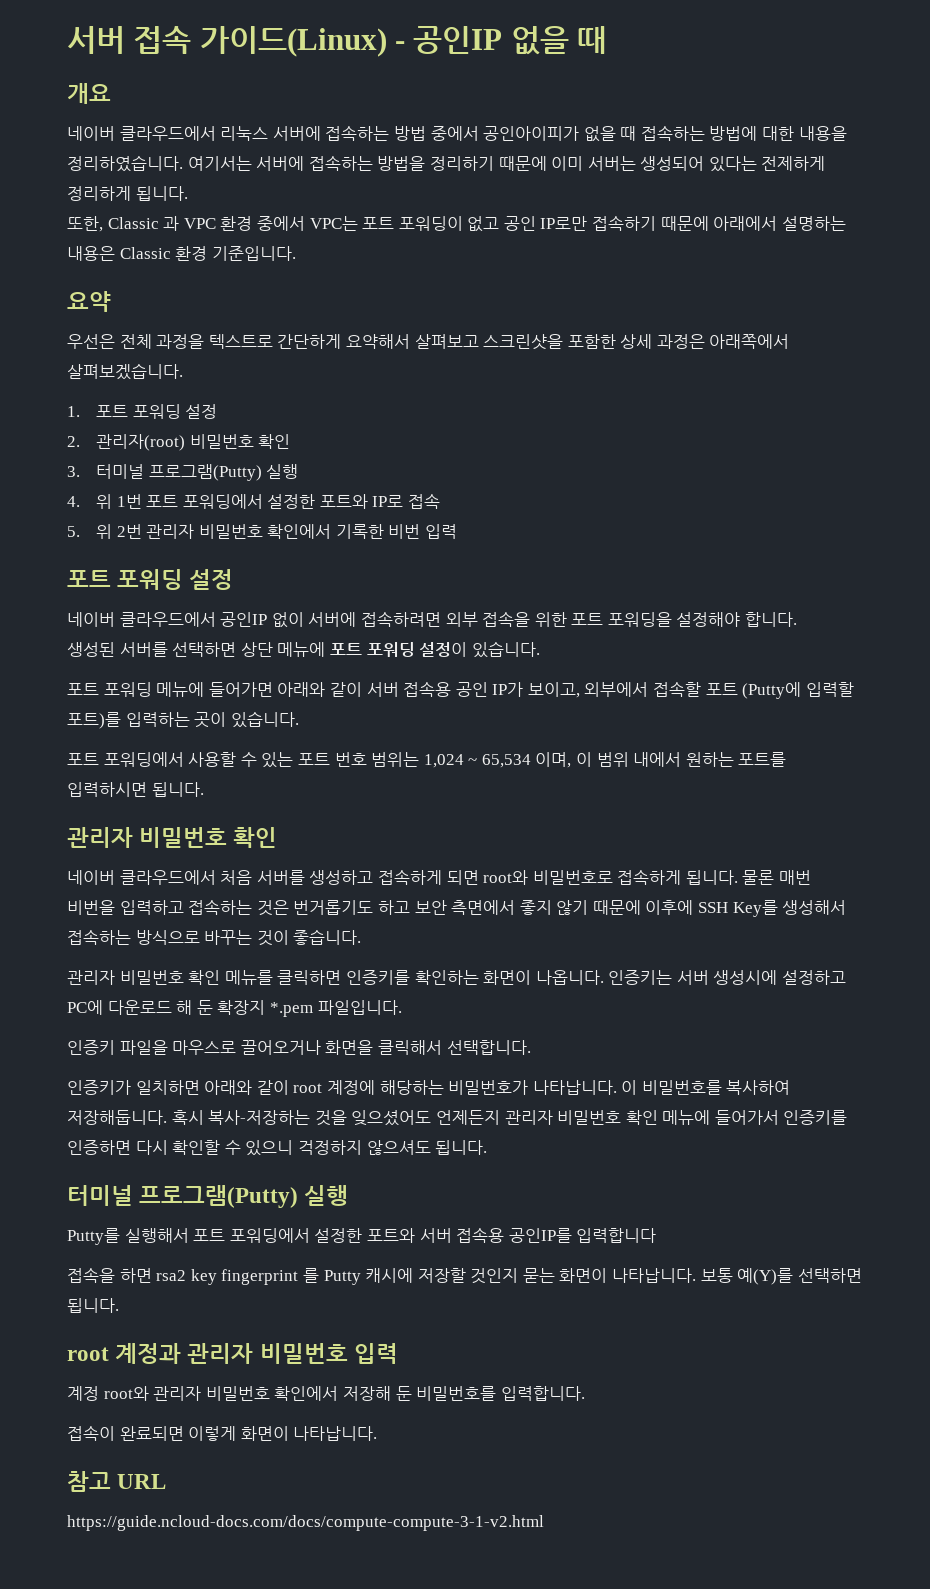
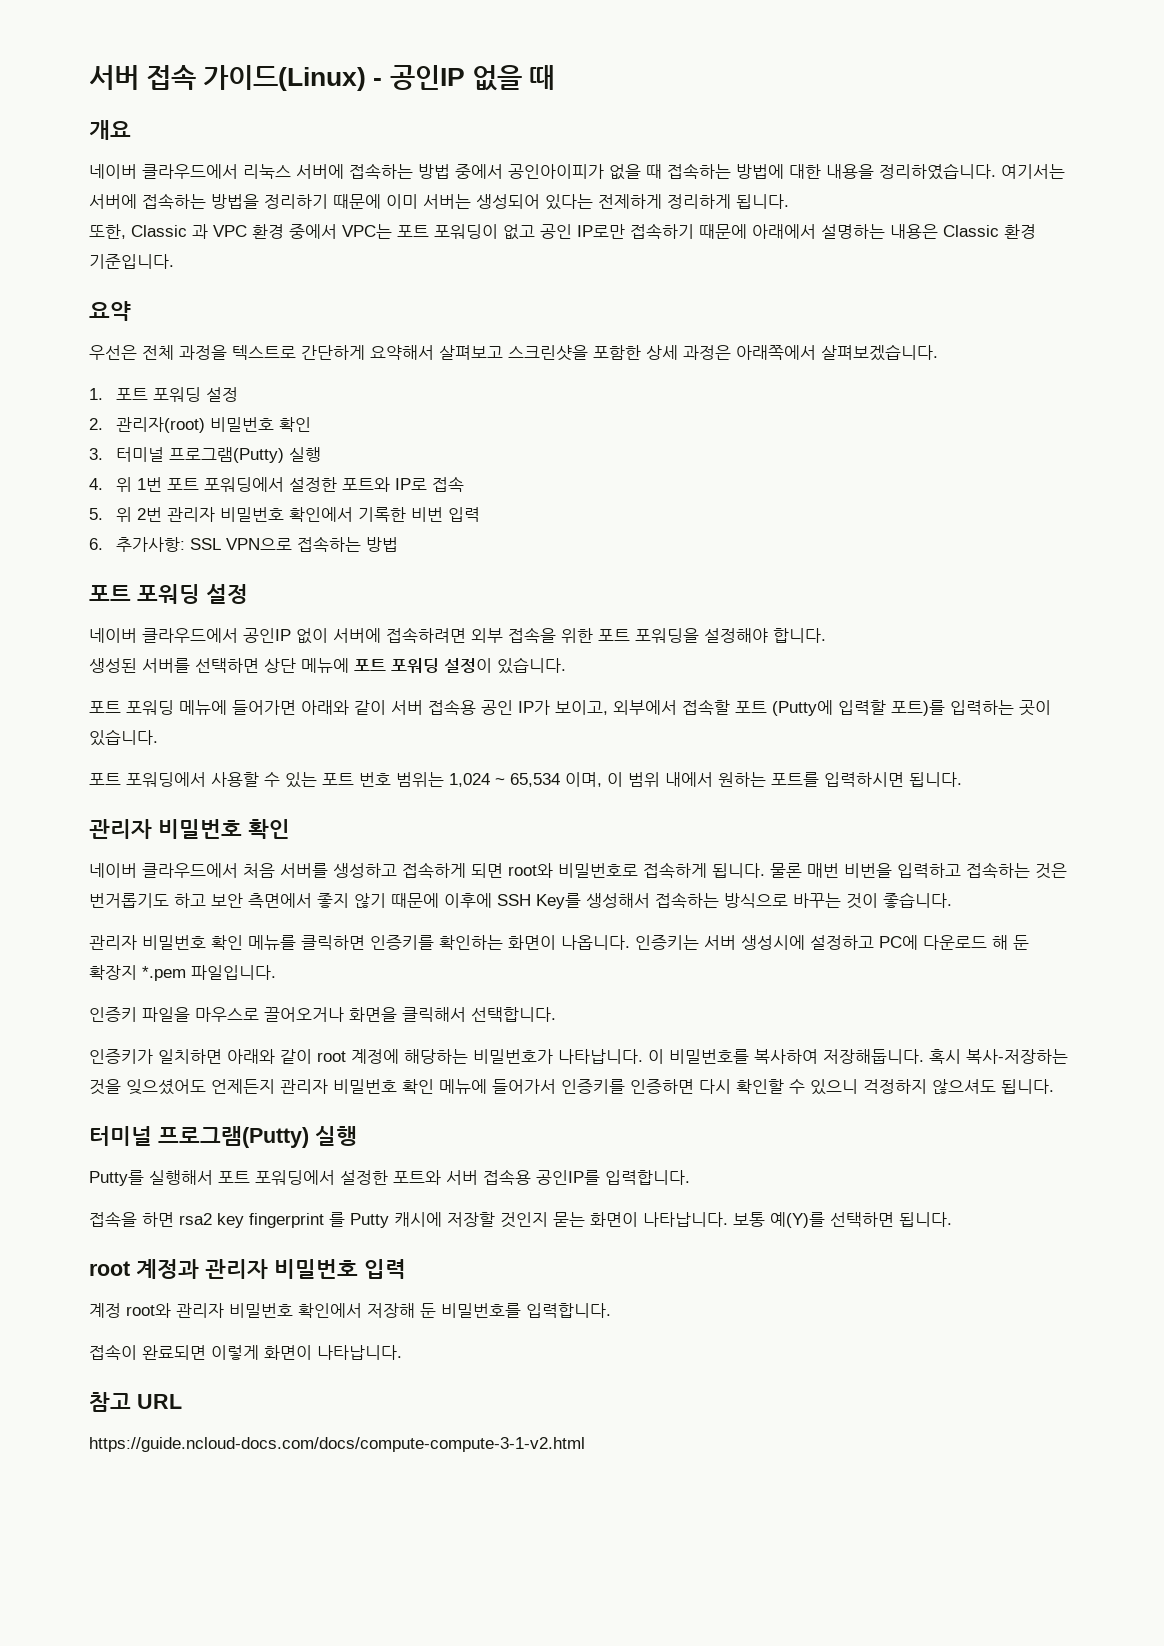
+ 6. 추가사항: SSL VPN으로 접속하는 방법
- Putty를 실행해서 포트 포워딩에서 설정한 포트와 서버 접속용 공인IP를 입력합니다
+ Putty를 실행해서 포트 포워딩에서 설정한 포트와 서버 접속용 공인IP를 입력합니다.

